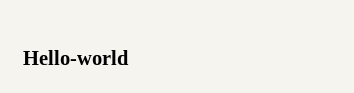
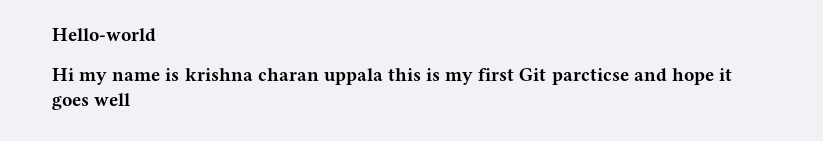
+ Hi my name is krishna charan uppala this is my first Git parcticse and hope it goes well

